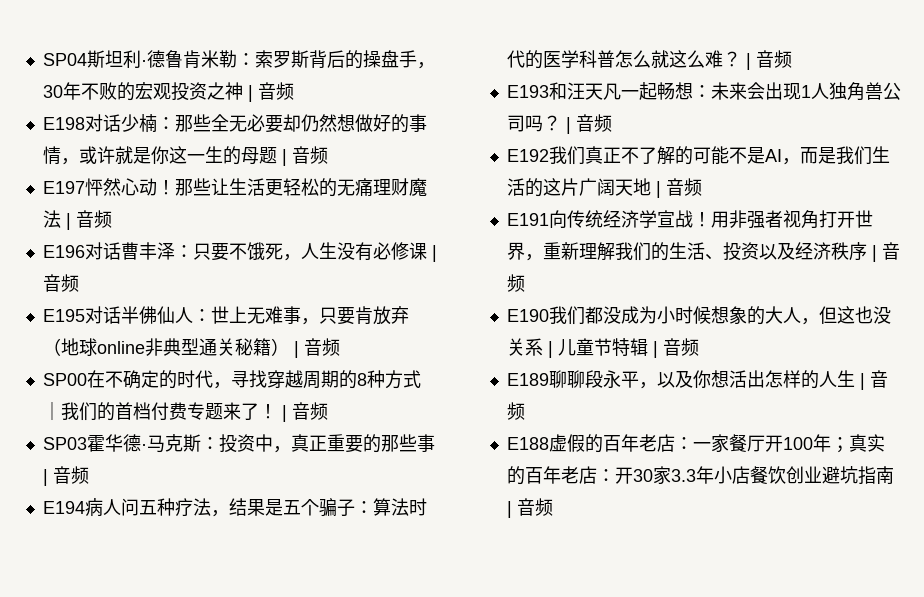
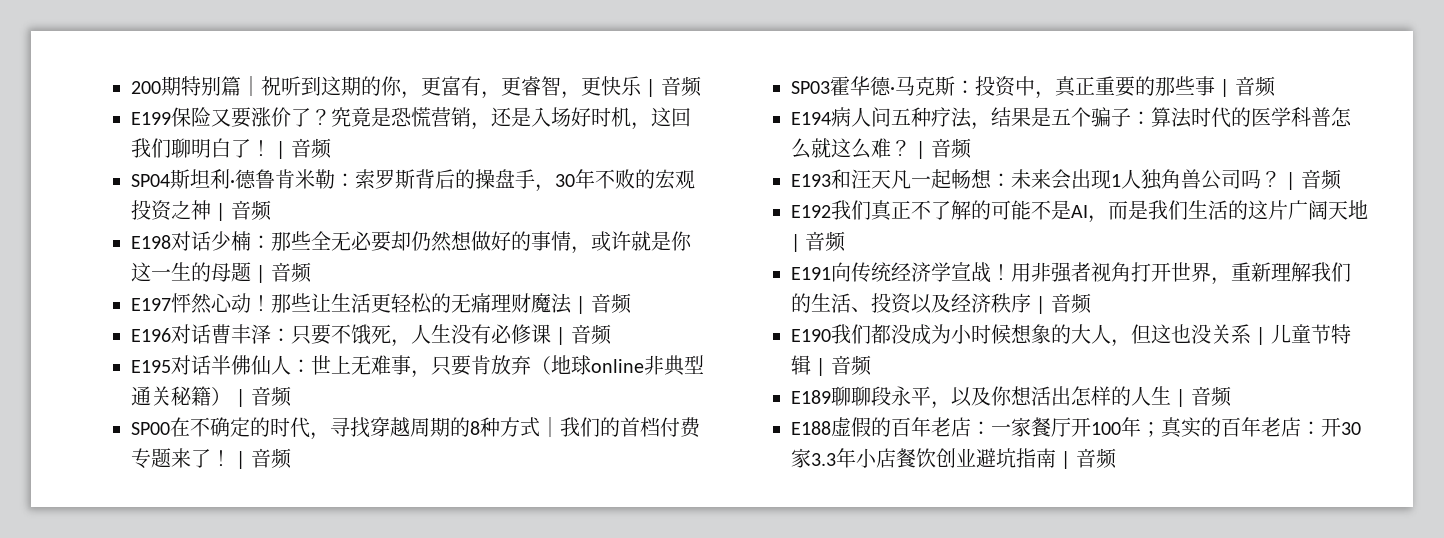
+ 200期特别篇｜祝听到这期的你，更富有，更睿智，更快乐 | 音频
+ E199保险又要涨价了？究竟是恐慌营销，还是入场好时机，这回我们聊明白了！ | 音频

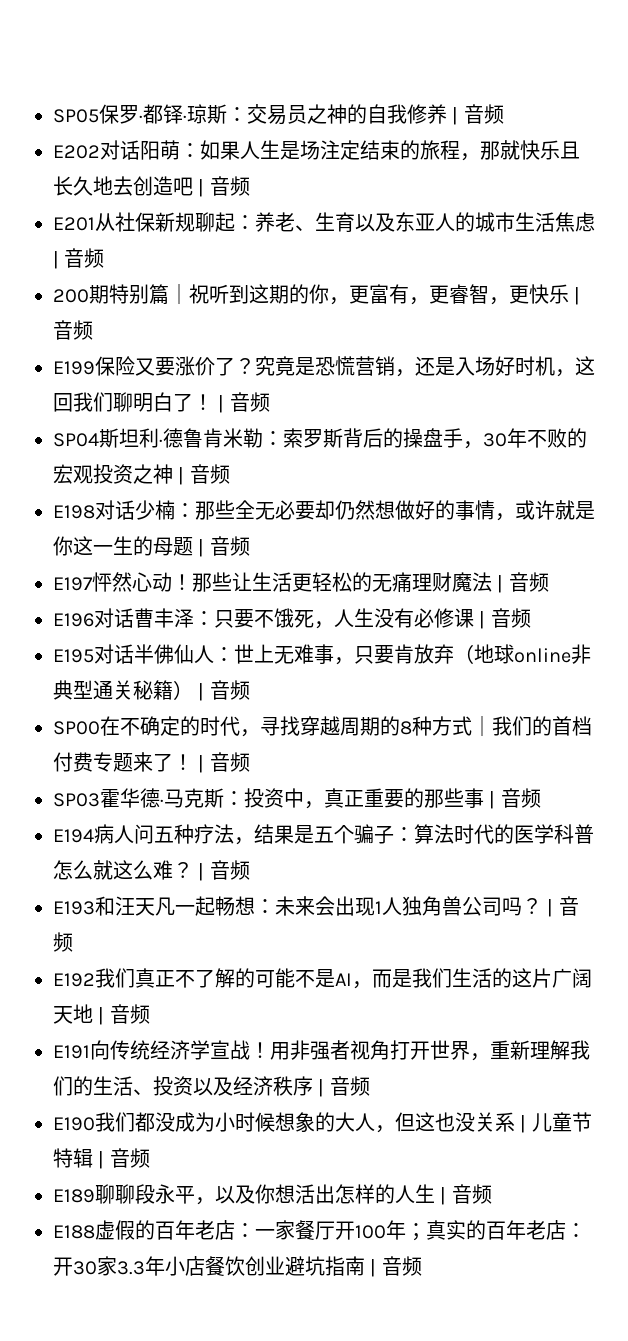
+ SP05保罗·都铎·琼斯：交易员之神的自我修养 | 音频
+ E202对话阳萌：如果人生是场注定结束的旅程，那就快乐且长久地去创造吧 | 音频
+ E201从社保新规聊起：养老、生育以及东亚人的城市生活焦虑 | 音频

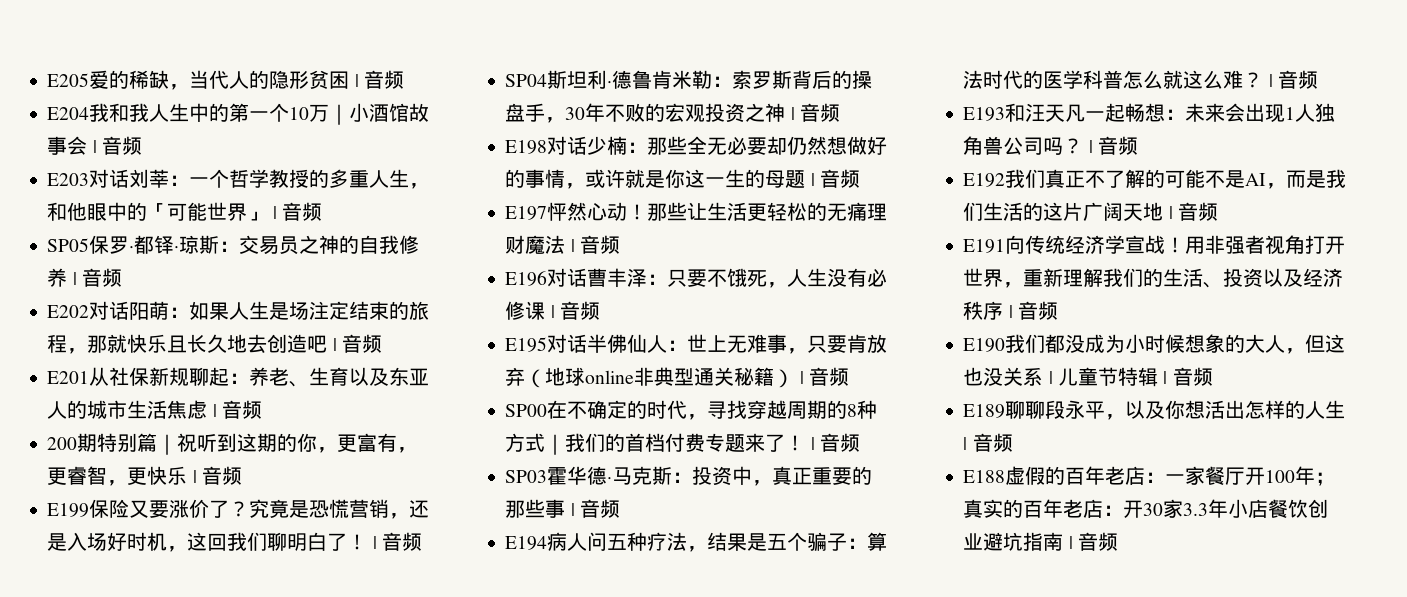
+ E205爱的稀缺，当代人的隐形贫困 | 音频
+ E204我和我人生中的第一个10万｜小酒馆故事会 | 音频
+ E203对话刘莘：一个哲学教授的多重人生，和他眼中的「可能世界」 | 音频

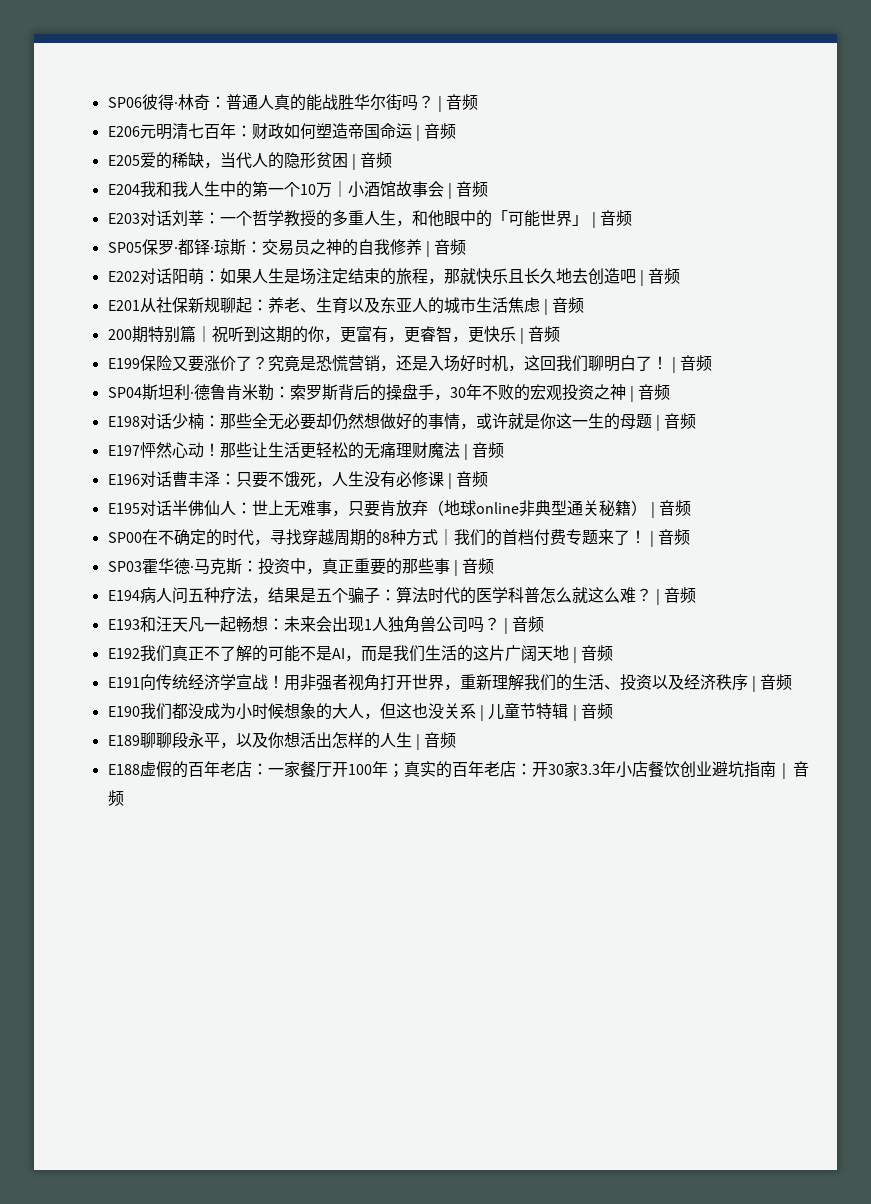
+ SP06彼得·林奇：普通人真的能战胜华尔街吗？ | 音频
+ E206元明清七百年：财政如何塑造帝国命运 | 音频

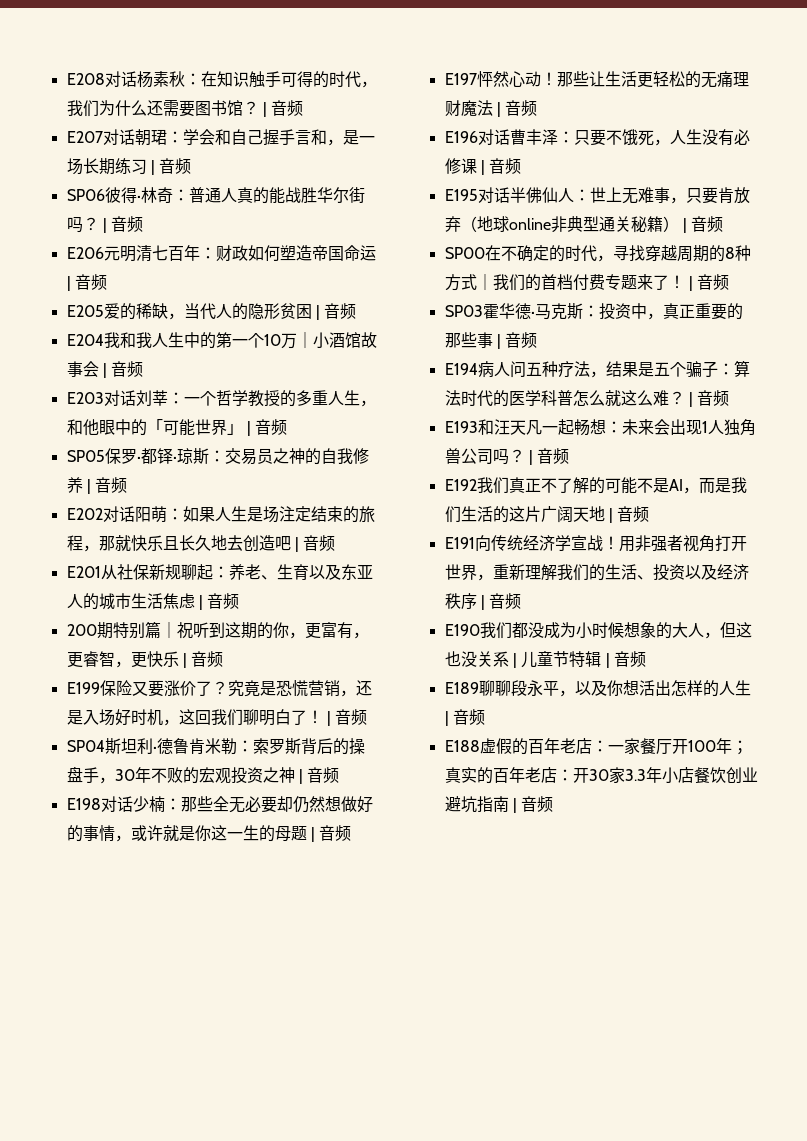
+ E208对话杨素秋：在知识触手可得的时代，我们为什么还需要图书馆？ | 音频
+ E207对话朝珺：学会和自己握手言和，是一场长期练习 | 音频

